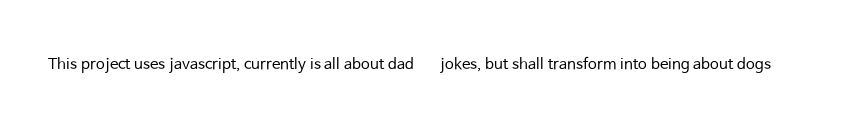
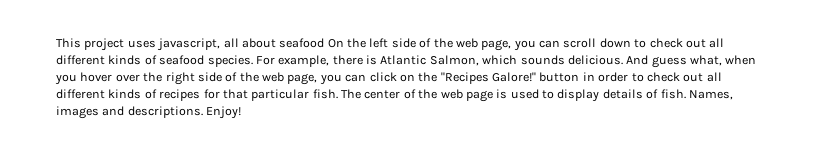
- This project uses javascript, currently is all about dad jokes, but shall transform into being about dogs
+ This project uses javascript, all about seafood On the left side of the web page, you can scroll down to check out all different kinds of seafood species. For example, there is Atlantic Salmon, which sounds delicious. And guess what, when you hover over the right side of the web page, you can click on the "Recipes Galore!" button in order to check out all different kinds of recipes for that particular fish. The center of the web page is used to display details of fish. Names, images and descriptions. Enjoy!

